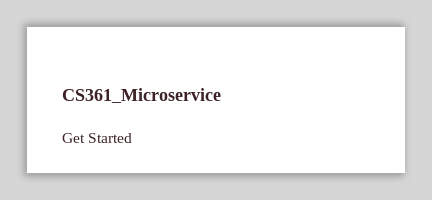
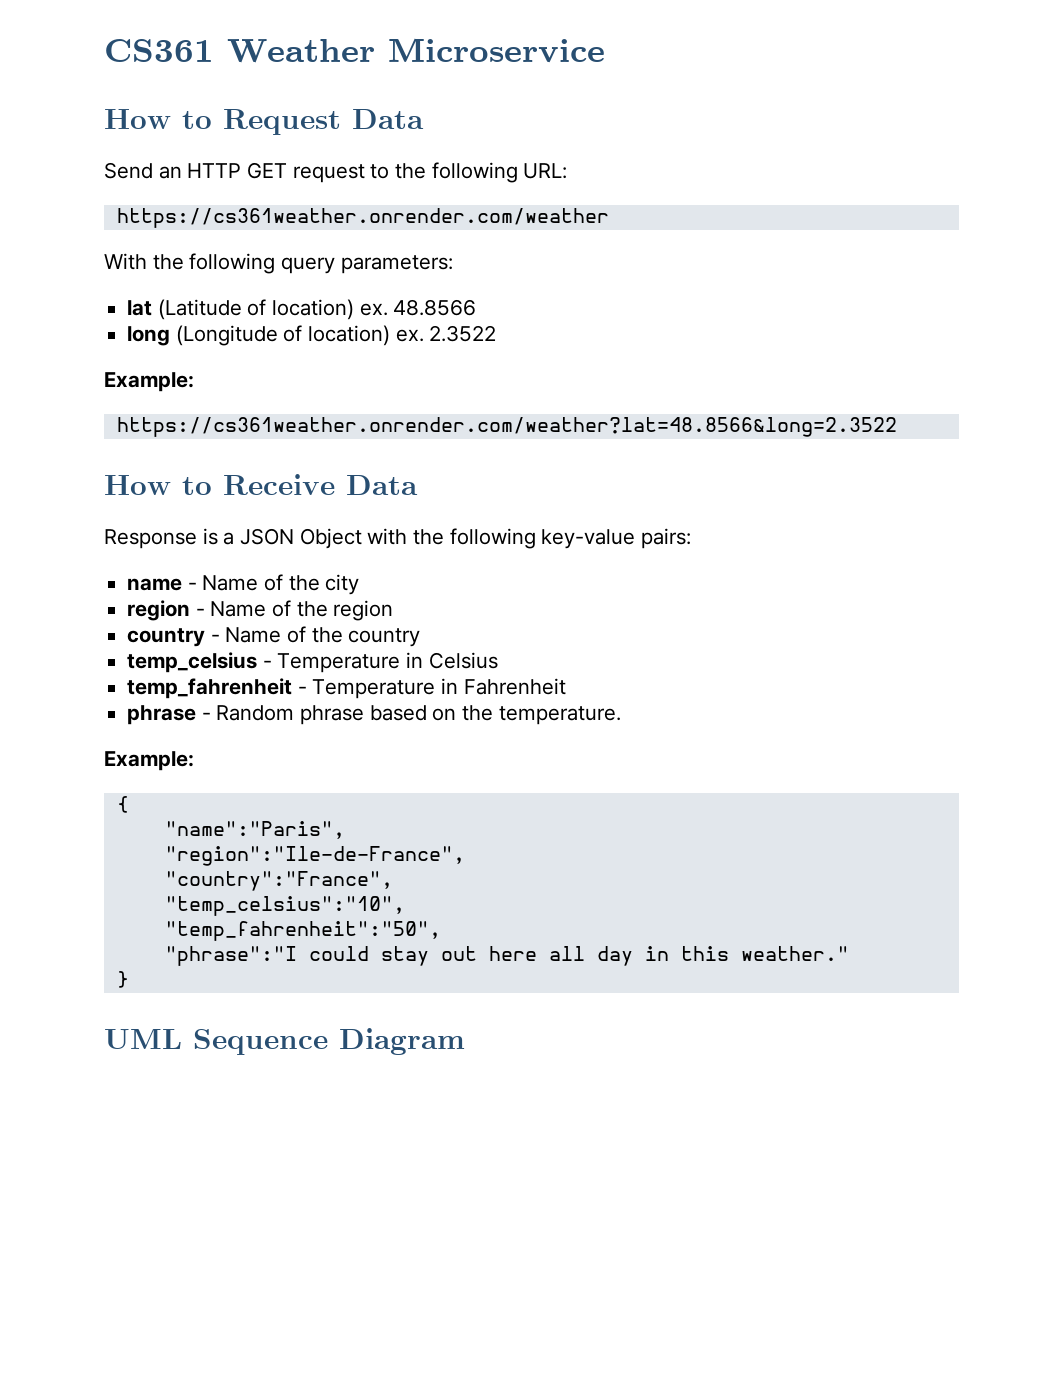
- CS361_Microservice
- Get Started
+ CS361 Weather Microservice
+ How to Request Data
+ Send an HTTP GET request to the following URL:
+ https://cs361weather.onrender.com/weather
+ With the following query parameters:
+ lat (Latitude of location) ex. 48.8566
+ long (Longitude of location) ex. 2.3522
+ Example:
+ https://cs361weather.onrender.com/weather?lat=48.8566&long=2.3522
+ How to Receive Data
+ Response is a JSON Object with the following key-value pairs:
+ name - Name of the city
+ region - Name of the region
+ country - Name of the country
+ temp_celsius - Temperature in Celsius
+ temp_fahrenheit - Temperature in Fahrenheit
+ phrase - Random phrase based on the temperature.
+ Example:
+ {
+ "name":"Paris",
+ "region":"Ile-de-France",
+ "country":"France",
+ "temp_celsius":"10",
+ "temp_fahrenheit":"50",
+ "phrase":"I could stay out here all day in this weather."
+ }
+ UML Sequence Diagram

